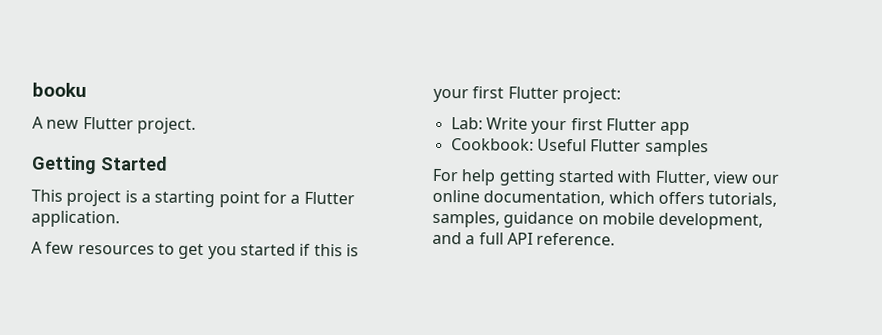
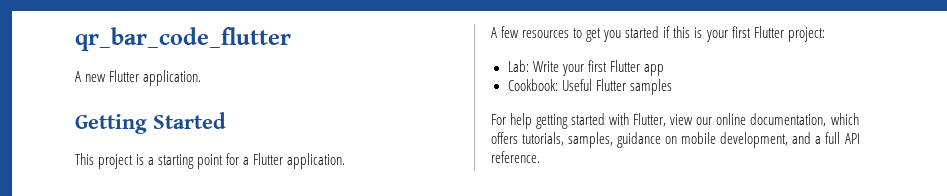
- booku
+ qr_bar_code_flutter
- A new Flutter project.
+ A new Flutter application.

